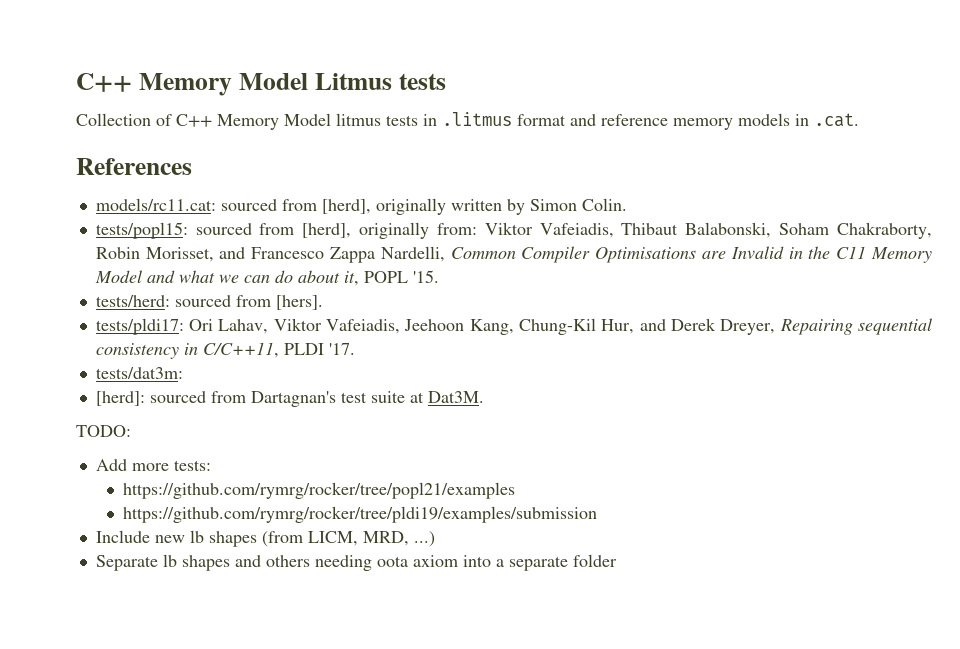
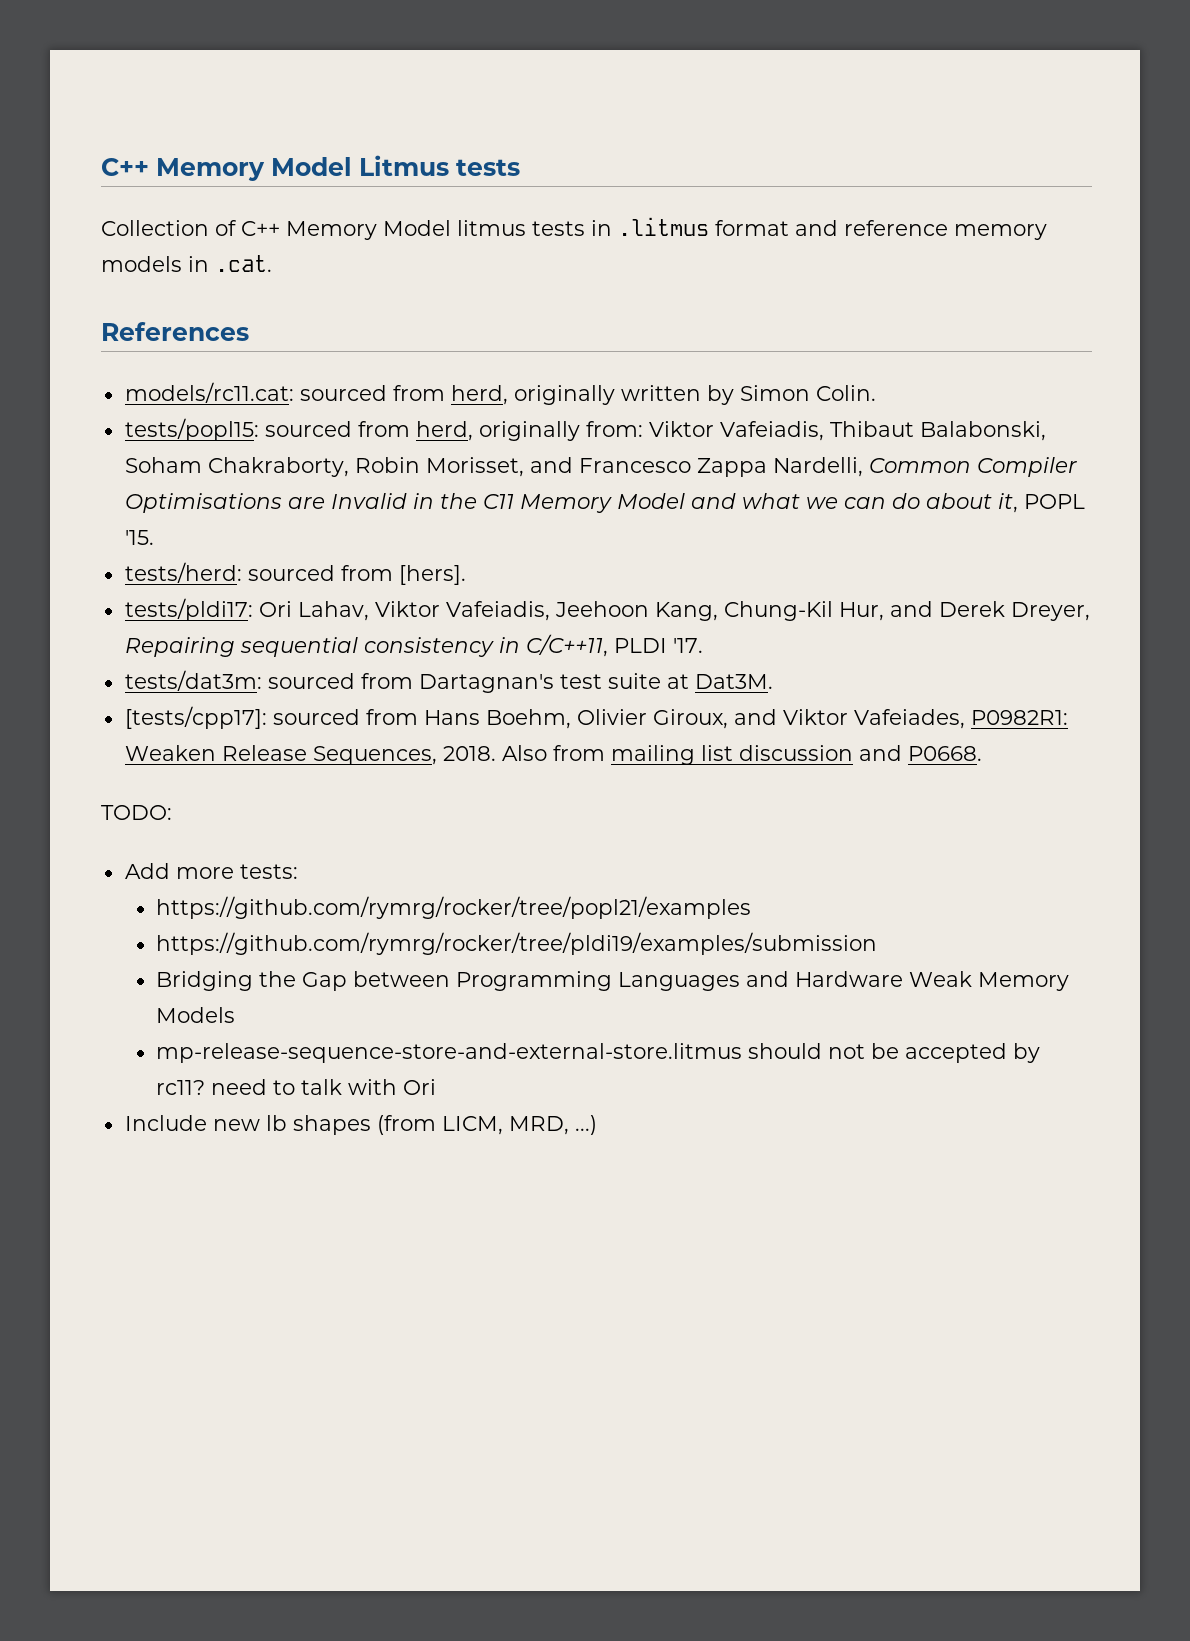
- models/rc11.cat: sourced from [herd], originally written by Simon Colin.
+ models/rc11.cat: sourced from herd, originally written by Simon Colin.
- tests/popl15: sourced from [herd], originally from: Viktor Vafeiadis, Thibaut Balabonski, Soham Chakraborty, Robin Morisset, and Francesco Zappa Nardelli, Common Compiler Optimisations are Invalid in the C11 Memory Model and what we can do about it, POPL '15.
+ tests/popl15: sourced from herd, originally from: Viktor Vafeiadis, Thibaut Balabonski, Soham Chakraborty, Robin Morisset, and Francesco Zappa Nardelli, Common Compiler Optimisations are Invalid in the C11 Memory Model and what we can do about it, POPL '15.
- tests/dat3m:
- [herd]: sourced from Dartagnan's test suite at Dat3M.
+ tests/dat3m: sourced from Dartagnan's test suite at Dat3M.
+ [tests/cpp17]: sourced from Hans Boehm, Olivier Giroux, and Viktor Vafeiades, P0982R1: Weaken Release Sequences, 2018. Also from mailing list discussion and P0668.
+ Bridging the Gap between Programming Languages and Hardware Weak Memory Models
+ mp-release-sequence-store-and-external-store.litmus should not be accepted by rc11? need to talk with Ori
- Separate lb shapes and others needing oota axiom into a separate folder

